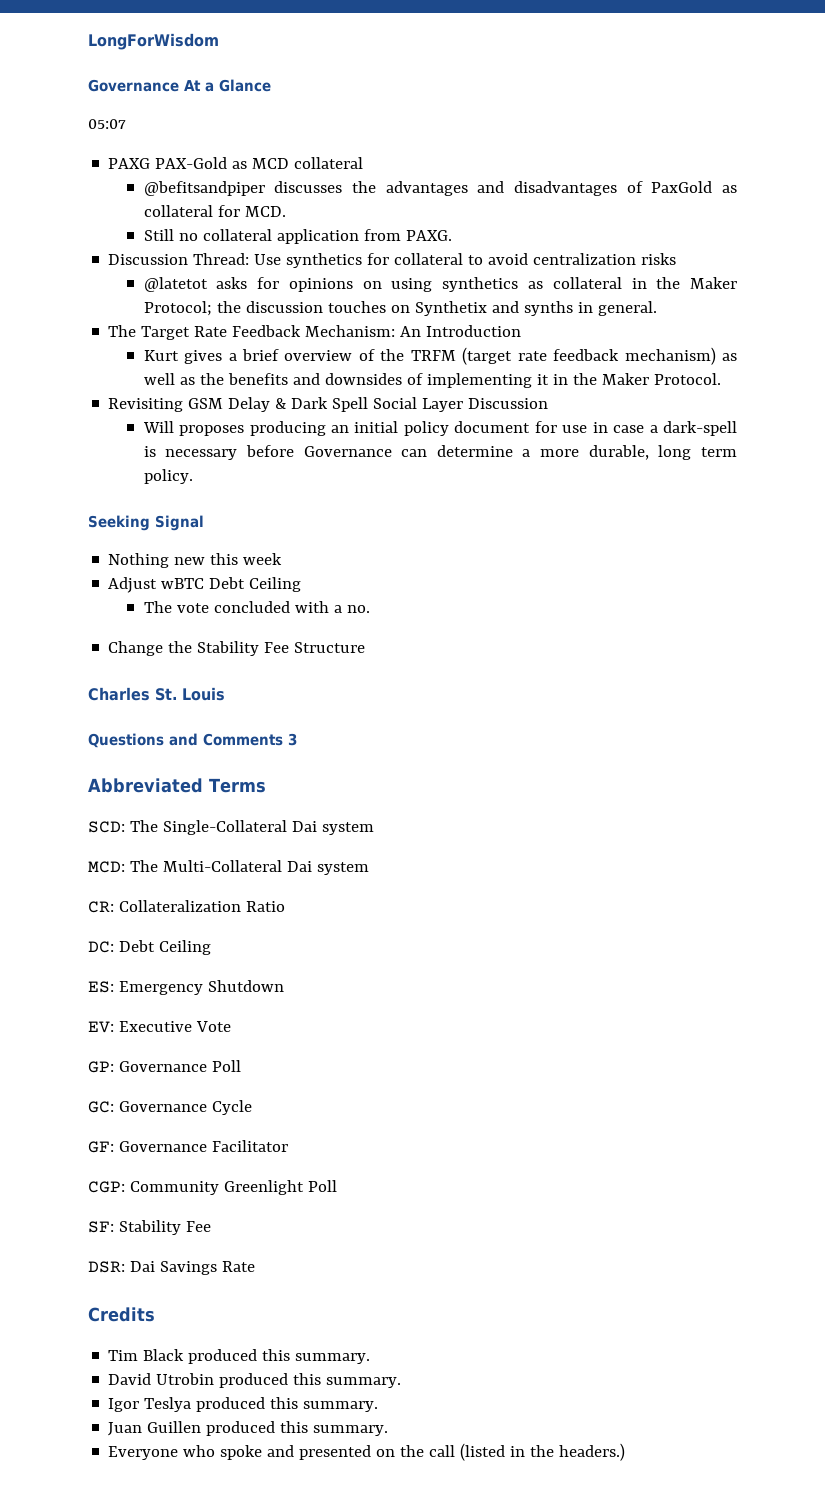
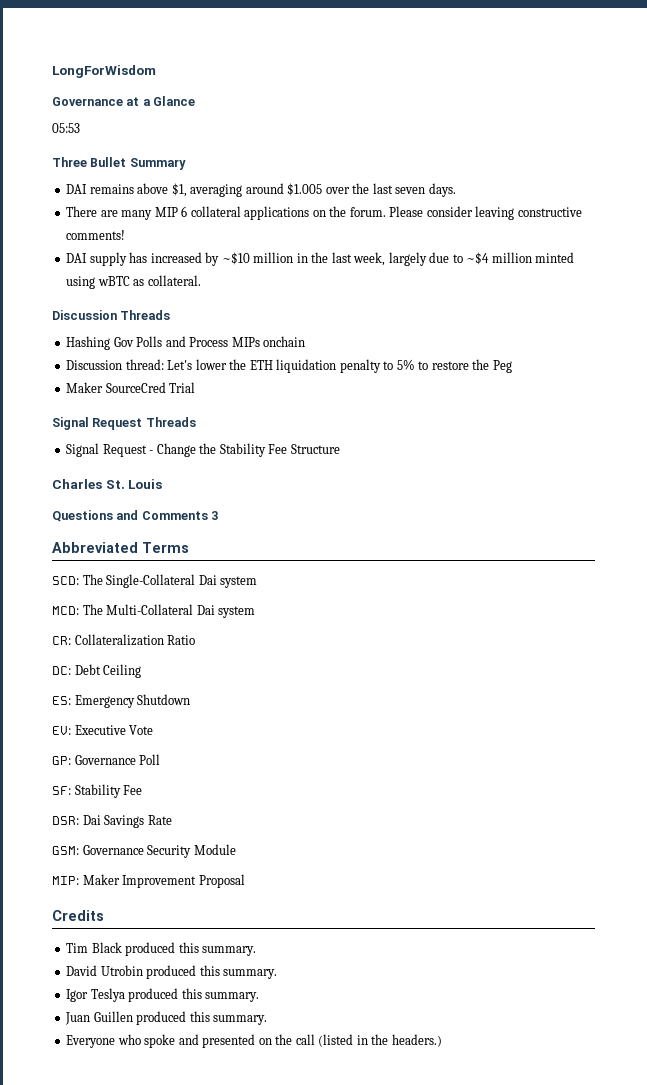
- Governance At a Glance
+ Governance at a Glance
- 05:07
- PAXG PAX-Gold as MCD collateral
- @befitsandpiper discusses the advantages and disadvantages of PaxGold as collateral for MCD.
- Still no collateral application from PAXG.
- Discussion Thread: Use synthetics for collateral to avoid centralization risks
- @latetot asks for opinions on using synthetics as collateral in the Maker Protocol; the discussion touches on Synthetix and synths in general.
- The Target Rate Feedback Mechanism: An Introduction
- Kurt gives a brief overview of the TRFM (target rate feedback mechanism) as well as the benefits and downsides of implementing it in the Maker Protocol.
- Revisiting GSM Delay & Dark Spell Social Layer Discussion
- Will proposes producing an initial policy document for use in case a dark-spell is necessary before Governance can determine a more durable, long term policy.
- Seeking Signal
- Nothing new this week
- Adjust wBTC Debt Ceiling
- The vote concluded with a no.
- Change the Stability Fee Structure
+ 05:53
+ Three Bullet Summary
+ DAI remains above $1, averaging around $1.005 over the last seven days.
+ There are many MIP 6 collateral applications on the forum. Please consider leaving constructive comments!
+ DAI supply has increased by ~$10 million in the last week, largely due to ~$4 million minted using wBTC as collateral.
+ Discussion Threads
+ Hashing Gov Polls and Process MIPs onchain
+ Discussion thread: Let's lower the ETH liquidation penalty to 5% to restore the Peg
+ Maker SourceCred Trial
+ Signal Request Threads
+ Signal Request - Change the Stability Fee Structure
- GC: Governance Cycle
- GF: Governance Facilitator
- CGP: Community Greenlight Poll
+ GSM: Governance Security Module
+ MIP: Maker Improvement Proposal

